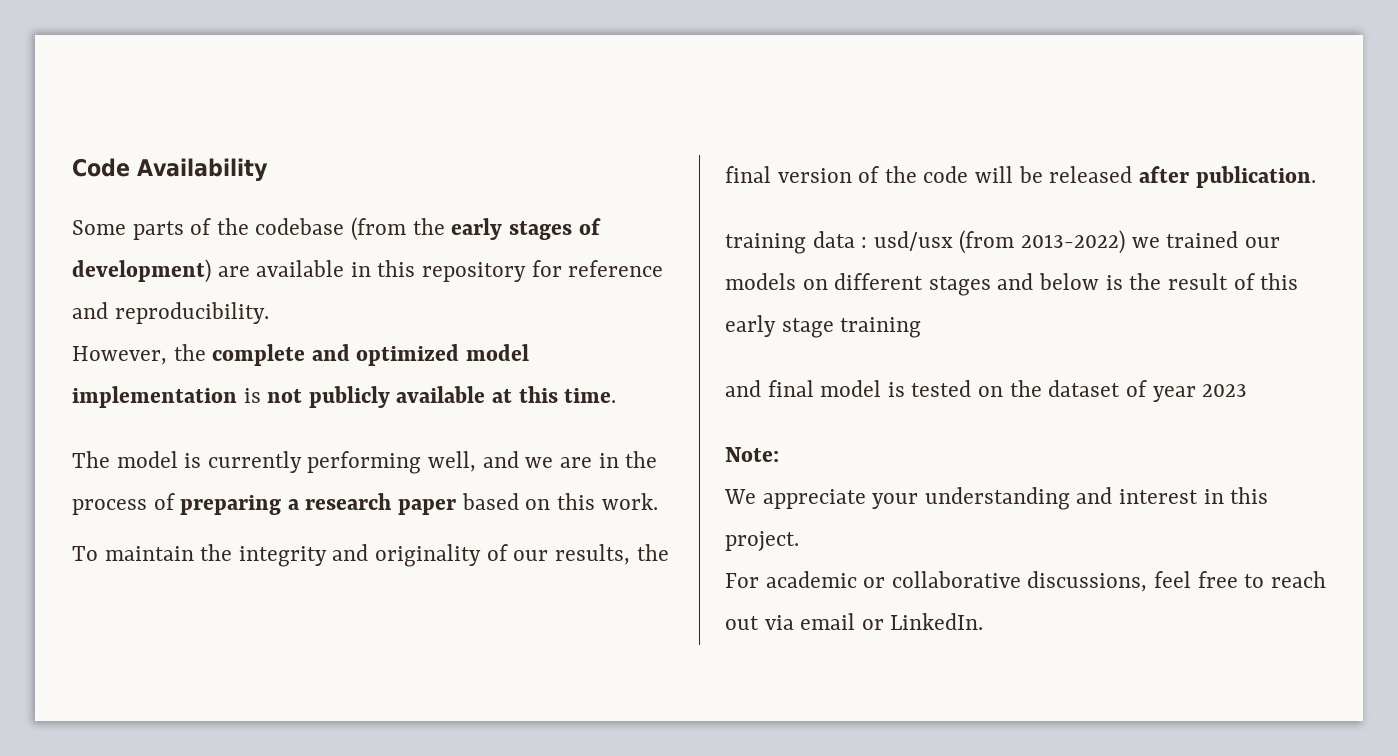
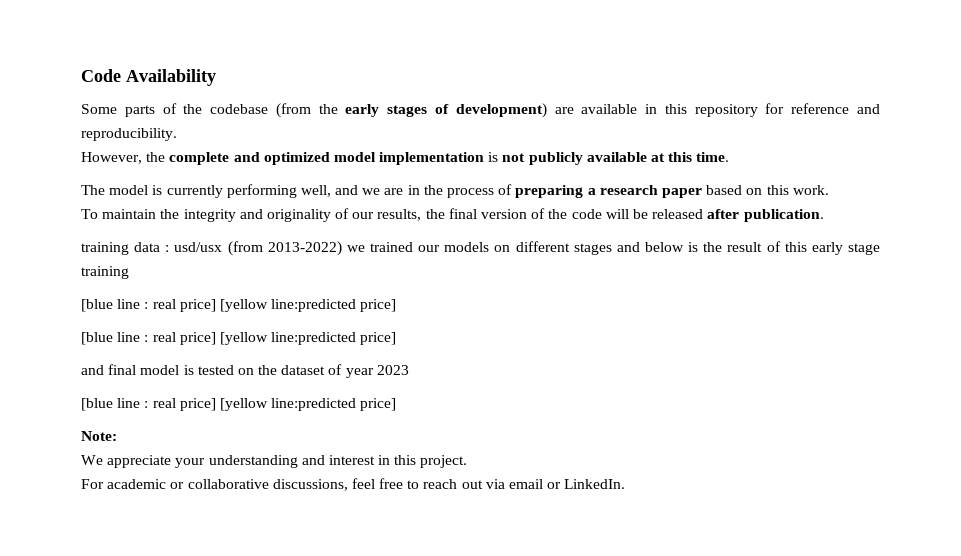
  training data : usd/usx (from 2013-2022) we trained our models on different stages and below is the result of this early stage training
+ [blue line : real price] [yellow line:predicted price]
+ [blue line : real price] [yellow line:predicted price]
  and final model is tested on the dataset of year 2023
+ [blue line : real price] [yellow line:predicted price]

